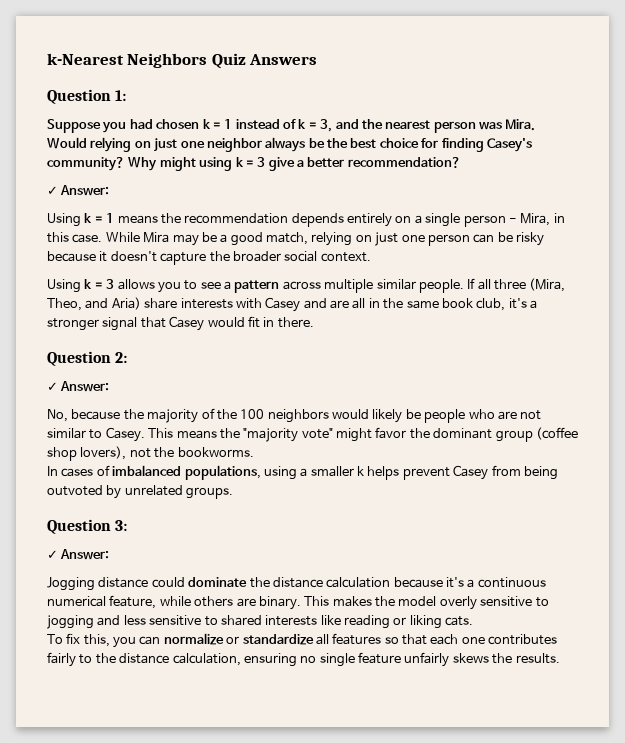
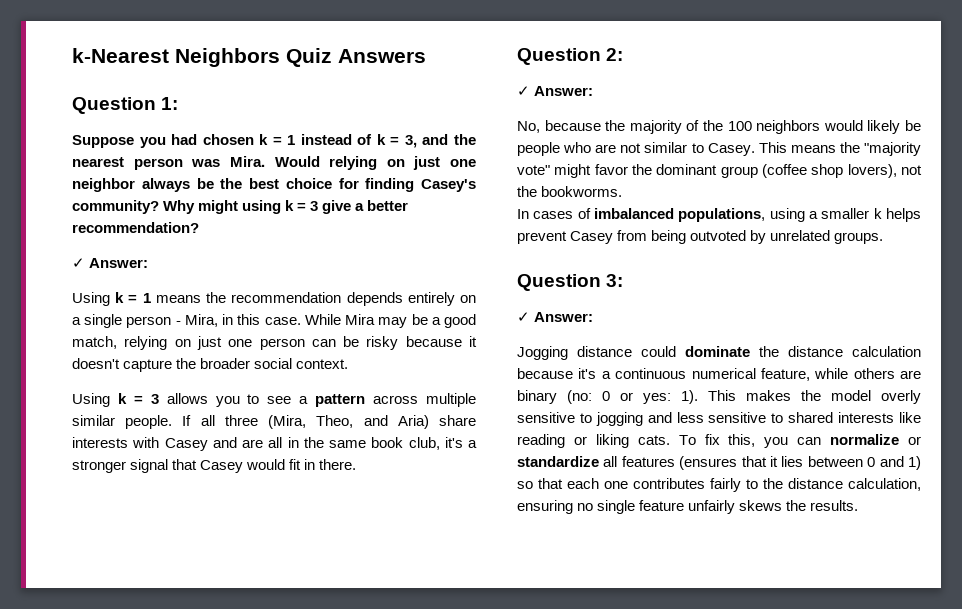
- Jogging distance could dominate the distance calculation because it's a continuous numerical feature, while others are binary.
+ Jogging distance could dominate the distance calculation because it's a continuous numerical feature, while others are binary (no: 0 or yes: 1).
- This makes the model overly sensitive to jogging and less sensitive to shared interests like reading or liking cats.
- To fix this, you can normalize or standardize all features so that each one contributes fairly to the distance calculation, ensuring no single feature unfairly skews the results.
+ This makes the model overly sensitive to jogging and less sensitive to shared interests like reading or liking cats. To fix this, you can normalize or standardize all features (ensures that it lies between 0 and 1) so that each one contributes fairly to the distance calculation, ensuring no single feature unfairly skews the results.

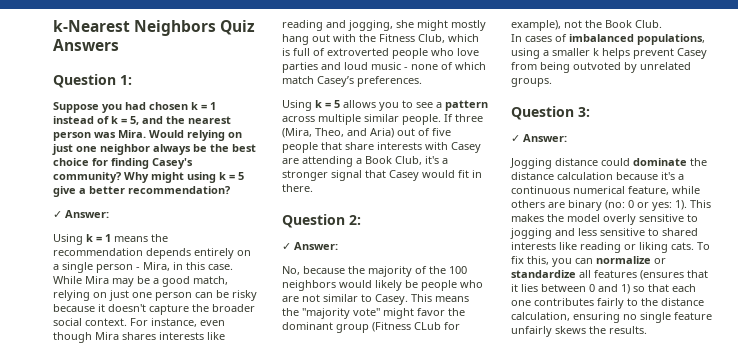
- Suppose you had chosen k = 1 instead of k = 3, and the nearest person was Mira.
+ Suppose you had chosen k = 1 instead of k = 5, and the nearest person was Mira.
- Why might using k = 3 give a better recommendation?
+ Why might using k = 5 give a better recommendation?
- While Mira may be a good match, relying on just one person can be risky because it doesn't capture the broader social context.
- Using k = 3 allows you to see a pattern across multiple similar people.
+ While Mira may be a good match, relying on just one person can be risky because it doesn't capture the broader social context. For instance, even though Mira shares interests like reading and jogging, she might mostly hang out with the Fitness Club, which is full of extroverted people who love parties and loud music - none of which match Casey’s preferences.
+ Using k = 5 allows you to see a pattern across multiple similar people.
- If all three (Mira, Theo, and Aria) share interests with Casey and are all in the same book club, it's a stronger signal that Casey would fit in there.
+ If three (Mira, Theo, and Aria) out of five people that share interests with Casey are attending a Book Club, it's a stronger signal that Casey would fit in there.
- This means the "majority vote" might favor the dominant group (coffee shop lovers), not the bookworms.
+ This means the "majority vote" might favor the dominant group (Fitness CLub for example), not the Book Club.

